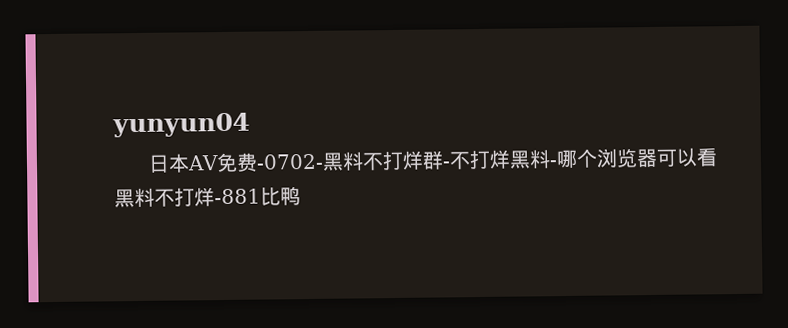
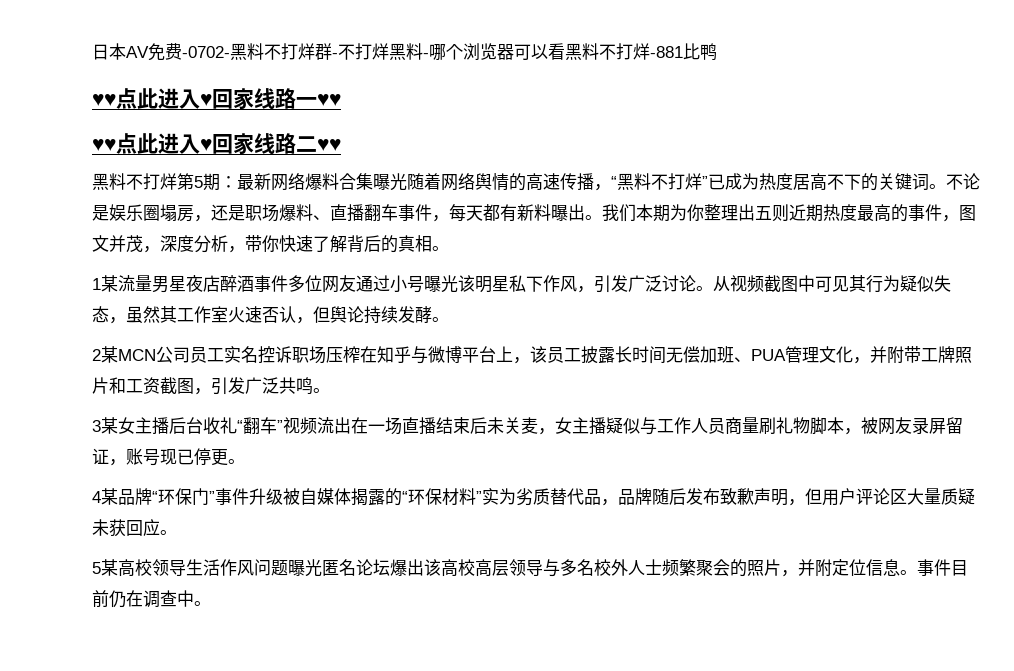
- yunyun04
+ ♥♥点此进入♥回家线路一♥♥
+ ♥♥点此进入♥回家线路二♥♥
+ 黑料不打烊第5期：最新网络爆料合集曝光随着网络舆情的高速传播，“黑料不打烊”已成为热度居高不下的关键词。不论是娱乐圈塌房，还是职场爆料、直播翻车事件，每天都有新料曝出。我们本期为你整理出五则近期热度最高的事件，图文并茂，深度分析，带你快速了解背后的真相。
+ 1某流量男星夜店醉酒事件多位网友通过小号曝光该明星私下作风，引发广泛讨论。从视频截图中可见其行为疑似失态，虽然其工作室火速否认，但舆论持续发酵。
+ 2某MCN公司员工实名控诉职场压榨在知乎与微博平台上，该员工披露长时间无偿加班、PUA管理文化，并附带工牌照片和工资截图，引发广泛共鸣。
+ 3某女主播后台收礼“翻车”视频流出在一场直播结束后未关麦，女主播疑似与工作人员商量刷礼物脚本，被网友录屏留证，账号现已停更。
+ 4某品牌“环保门”事件升级被自媒体揭露的“环保材料”实为劣质替代品，品牌随后发布致歉声明，但用户评论区大量质疑未获回应。
+ 5某高校领导生活作风问题曝光匿名论坛爆出该高校高层领导与多名校外人士频繁聚会的照片，并附定位信息。事件目前仍在调查中。

